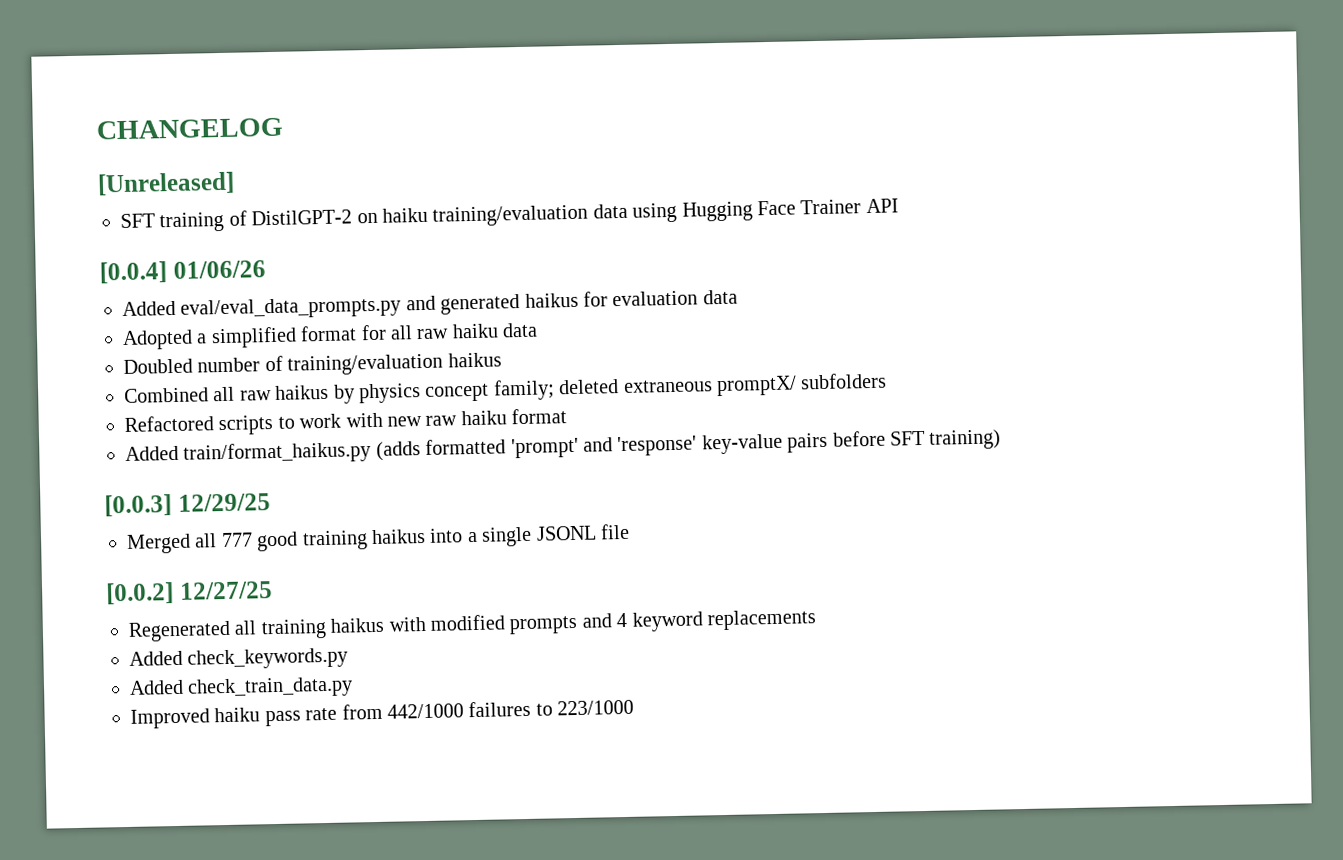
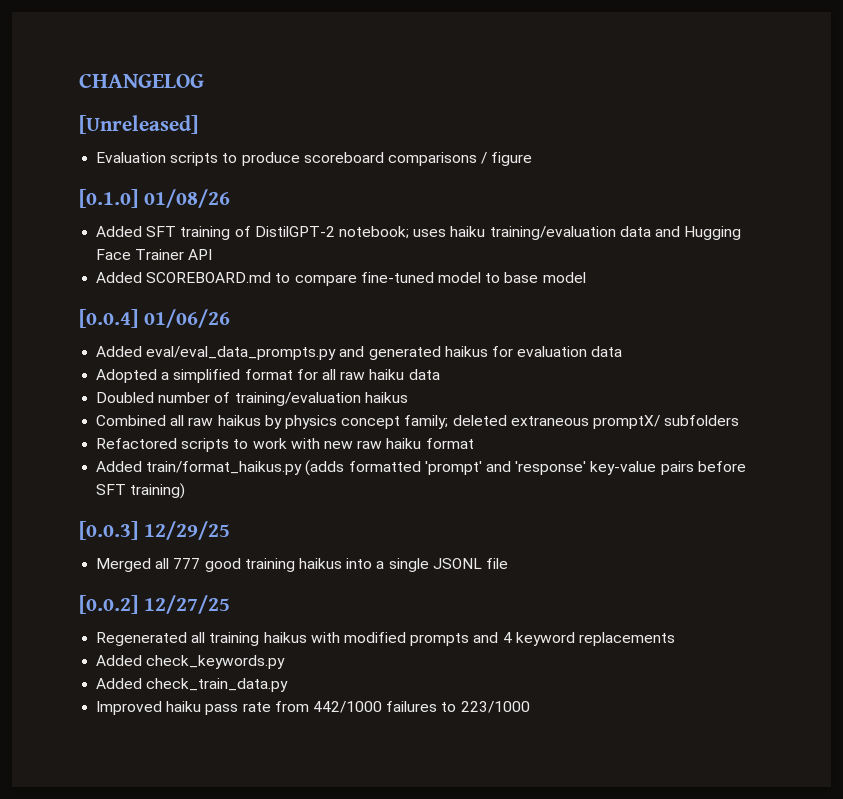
- SFT training of DistilGPT-2 on haiku training/evaluation data using Hugging Face Trainer API
+ Evaluation scripts to produce scoreboard comparisons / figure
+ [0.1.0] 01/08/26
+ Added SFT training of DistilGPT-2 notebook; uses haiku training/evaluation data and Hugging Face Trainer API
+ Added SCOREBOARD.md to compare fine-tuned model to base model

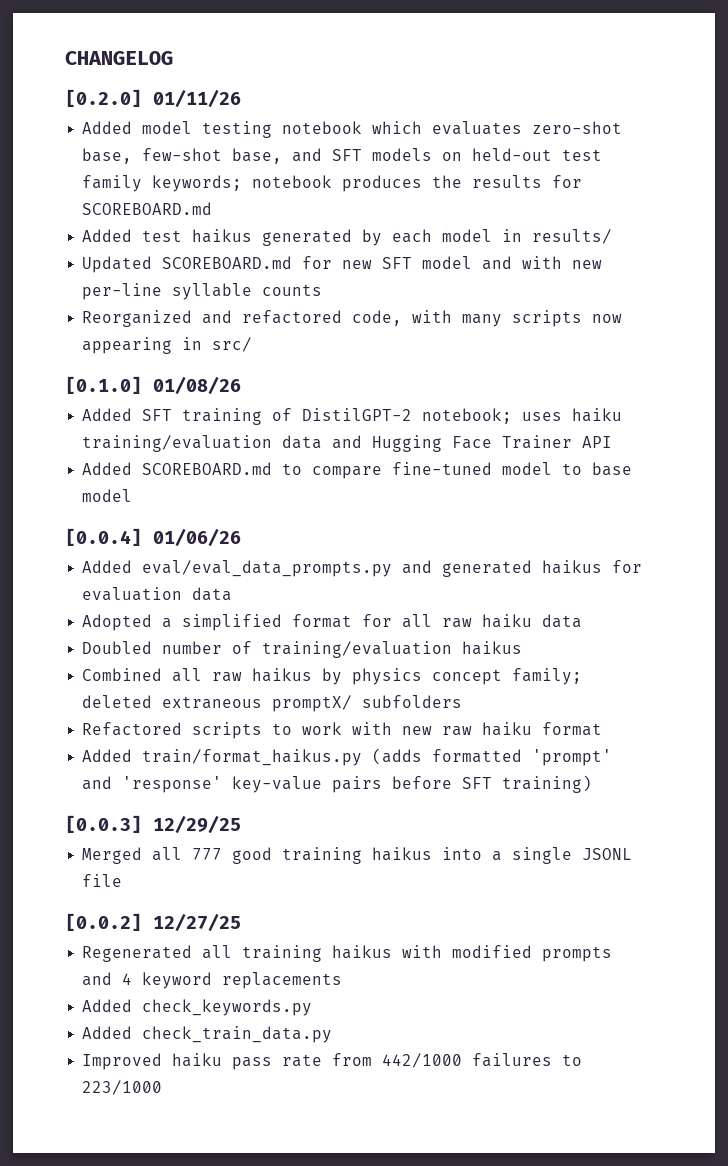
- [Unreleased]
- Evaluation scripts to produce scoreboard comparisons / figure
+ [0.2.0] 01/11/26
+ Added model testing notebook which evaluates zero-shot base, few-shot base, and SFT models on held-out test family keywords; notebook produces the results for SCOREBOARD.md
+ Added test haikus generated by each model in results/
+ Updated SCOREBOARD.md for new SFT model and with new per-line syllable counts
+ Reorganized and refactored code, with many scripts now appearing in src/

